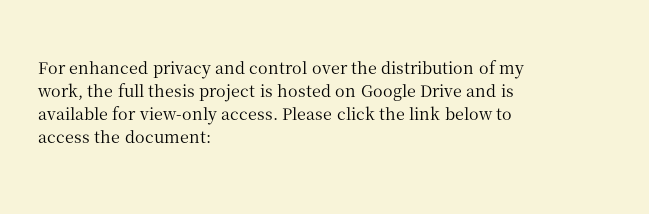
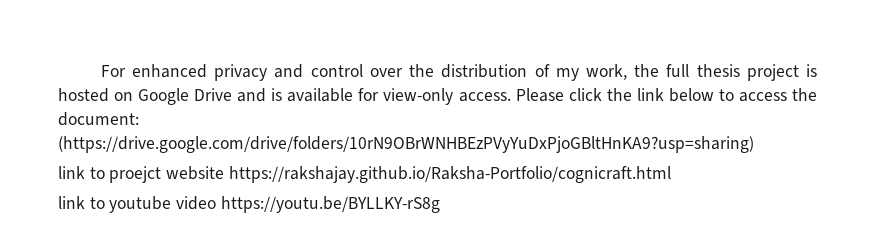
- Please click the link below to access the document:
+ Please click the link below to access the document: (https://drive.google.com/drive/folders/10rN9OBrWNHBEzPVyYuDxPjoGBltHnKA9?usp=sharing)
+ link to proejct website https://rakshajay.github.io/Raksha-Portfolio/cognicraft.html
+ link to youtube video https://youtu.be/BYLLKY-rS8g

